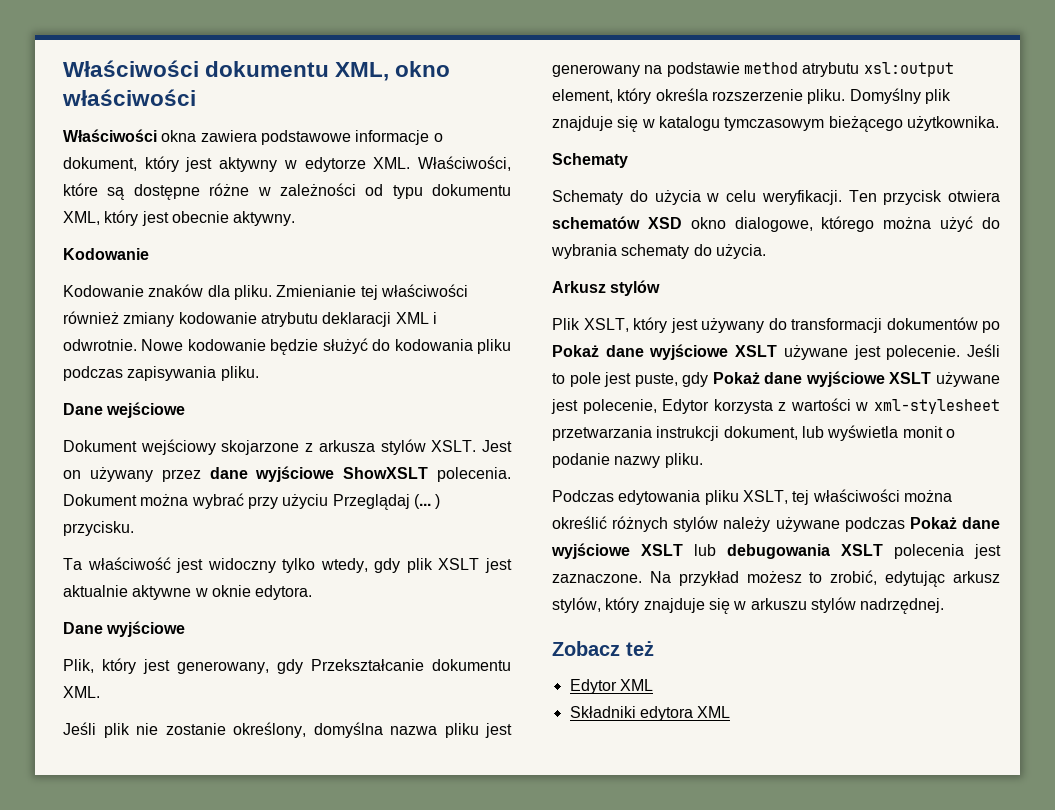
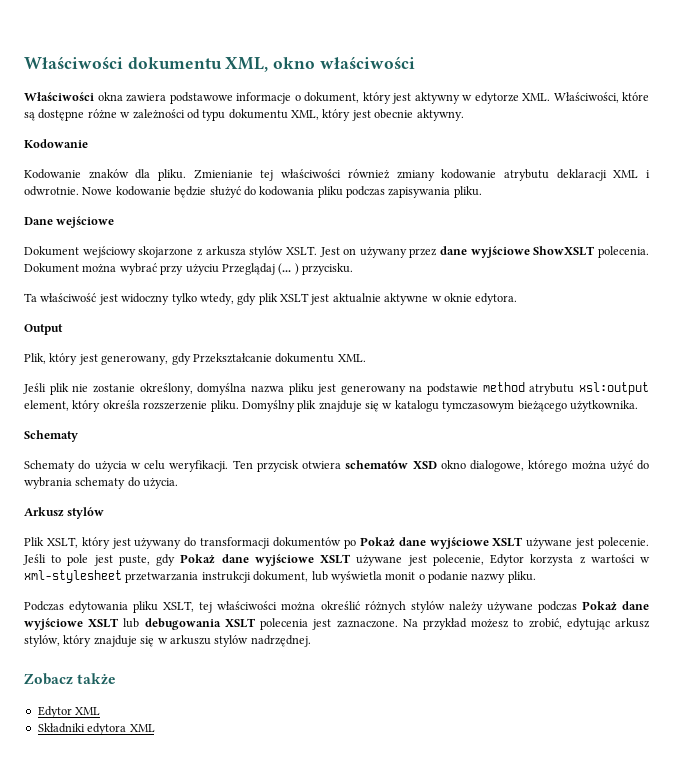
- Dane wyjściowe
+ Output
- Zobacz też
+ Zobacz także

